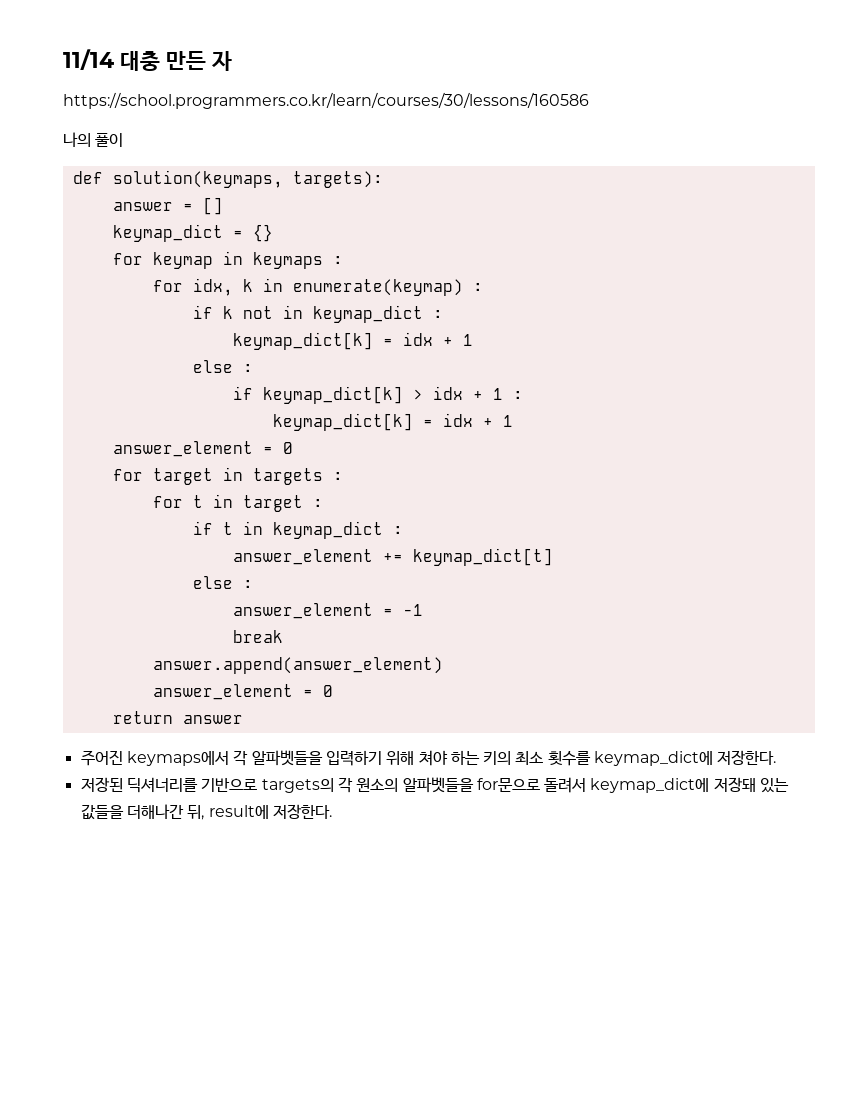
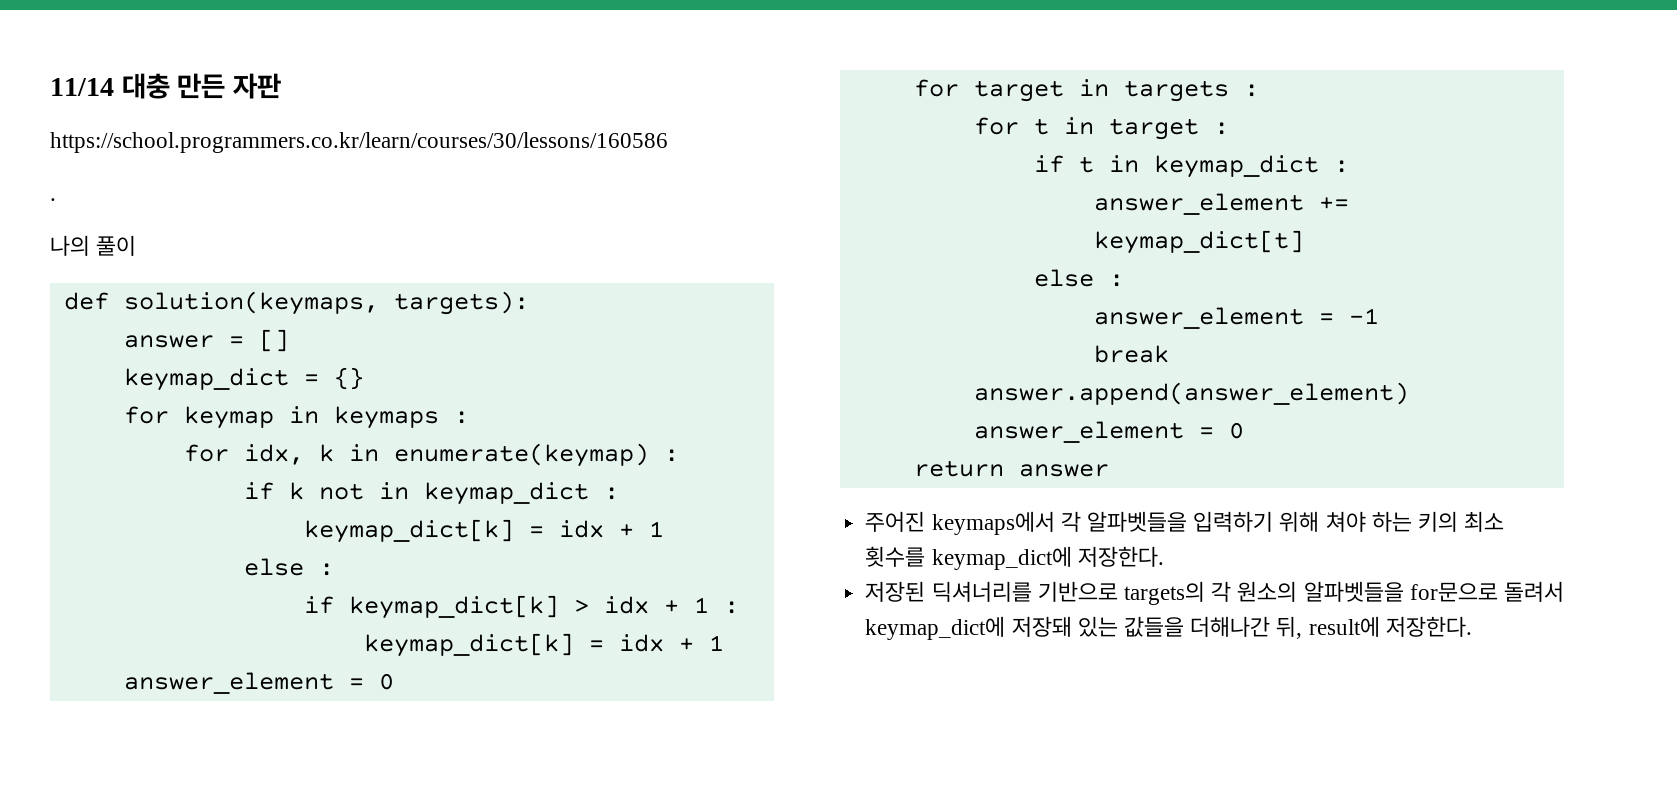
- 11/14 대충 만든 자
+ 11/14 대충 만든 자판
+ .

